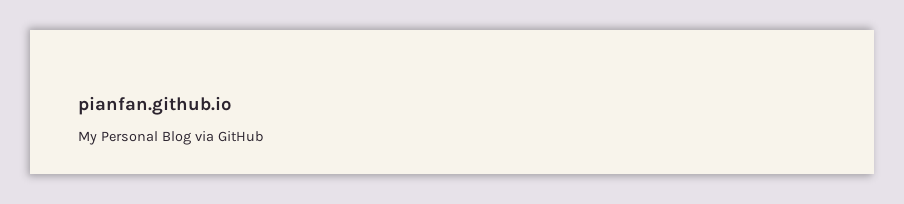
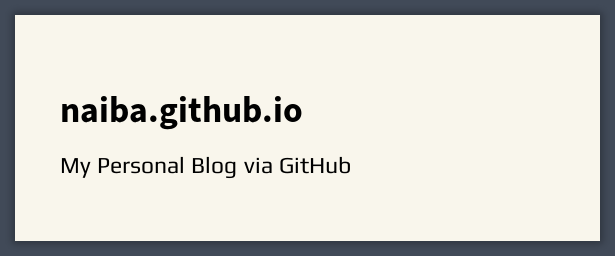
- pianfan.github.io
+ naiba.github.io

